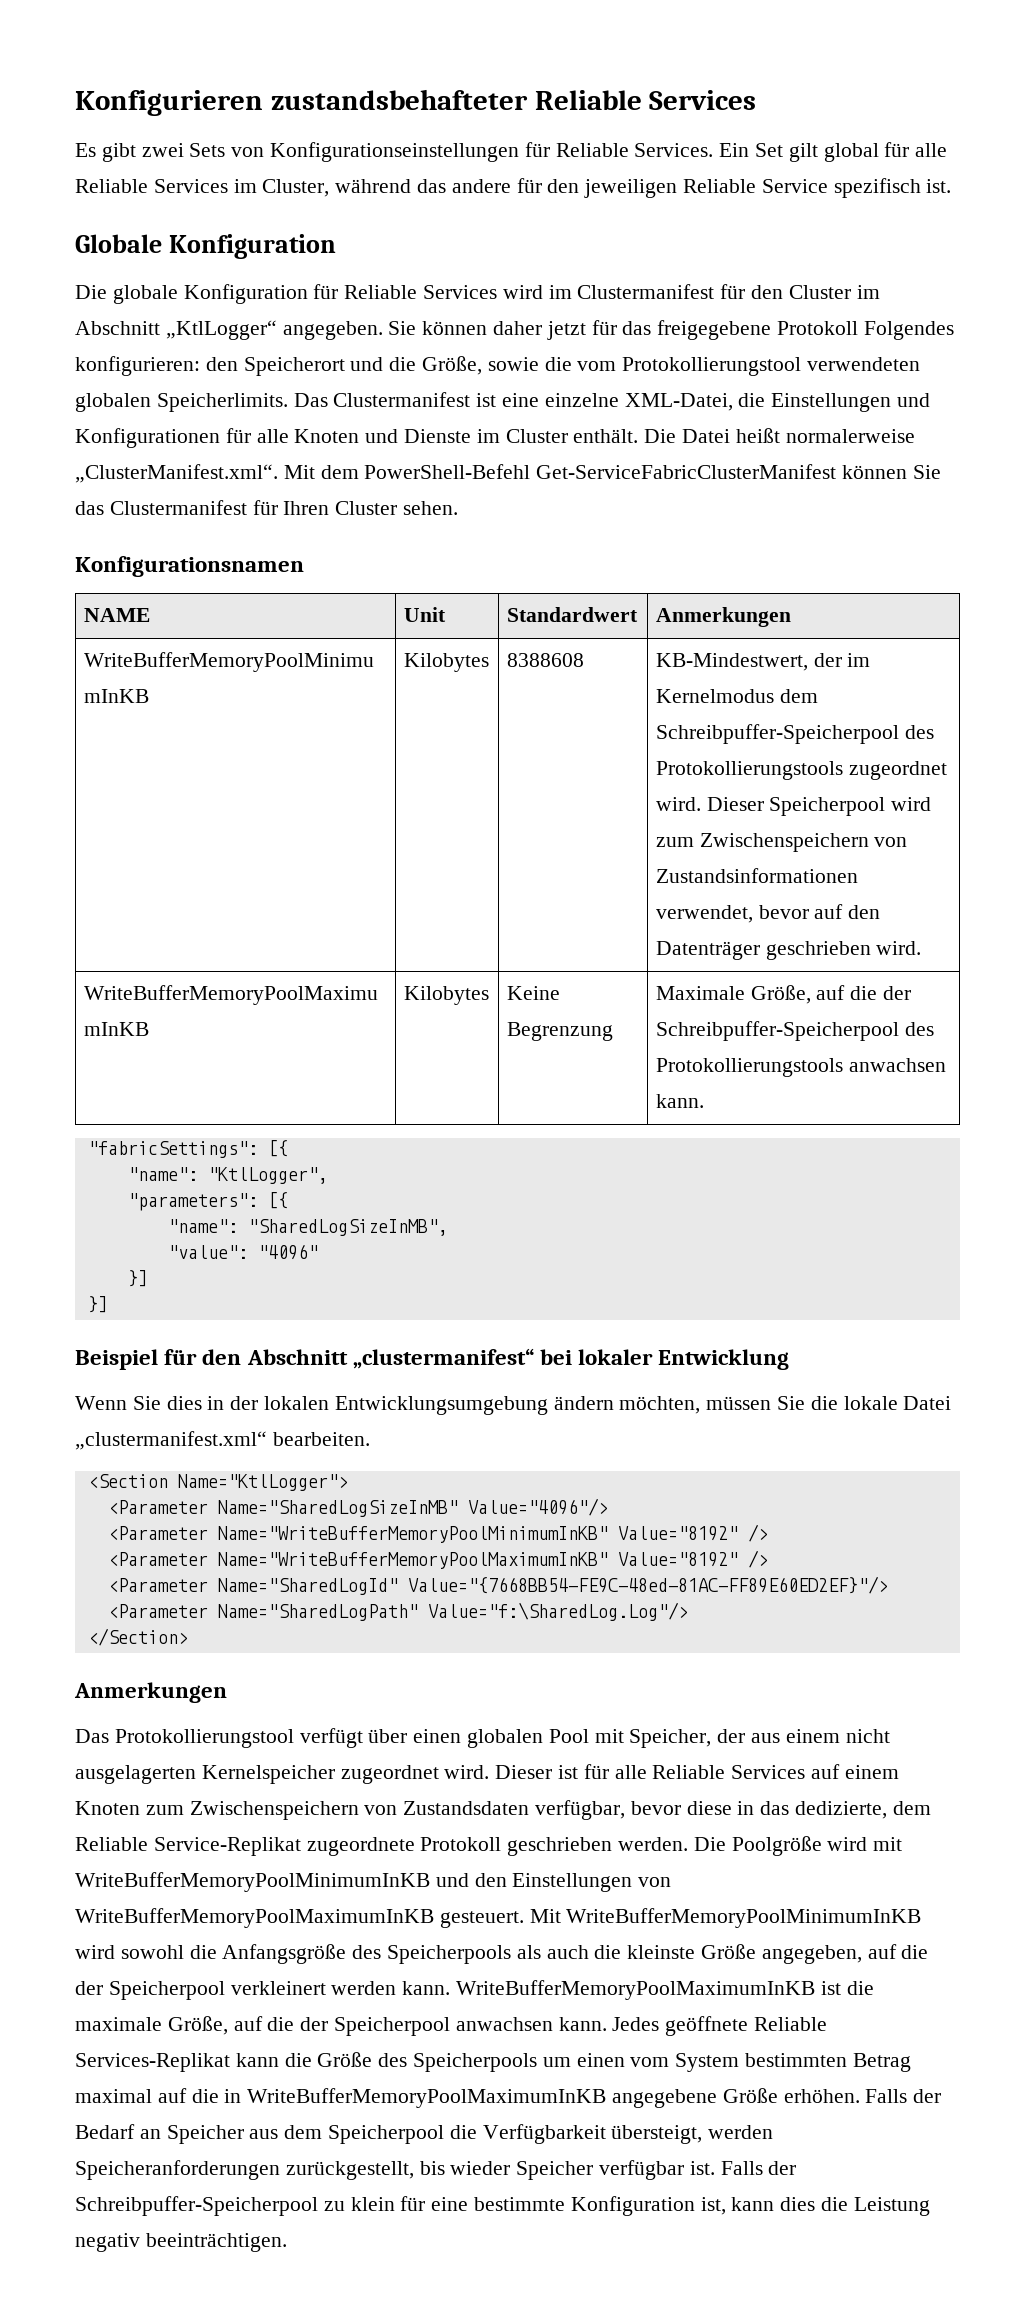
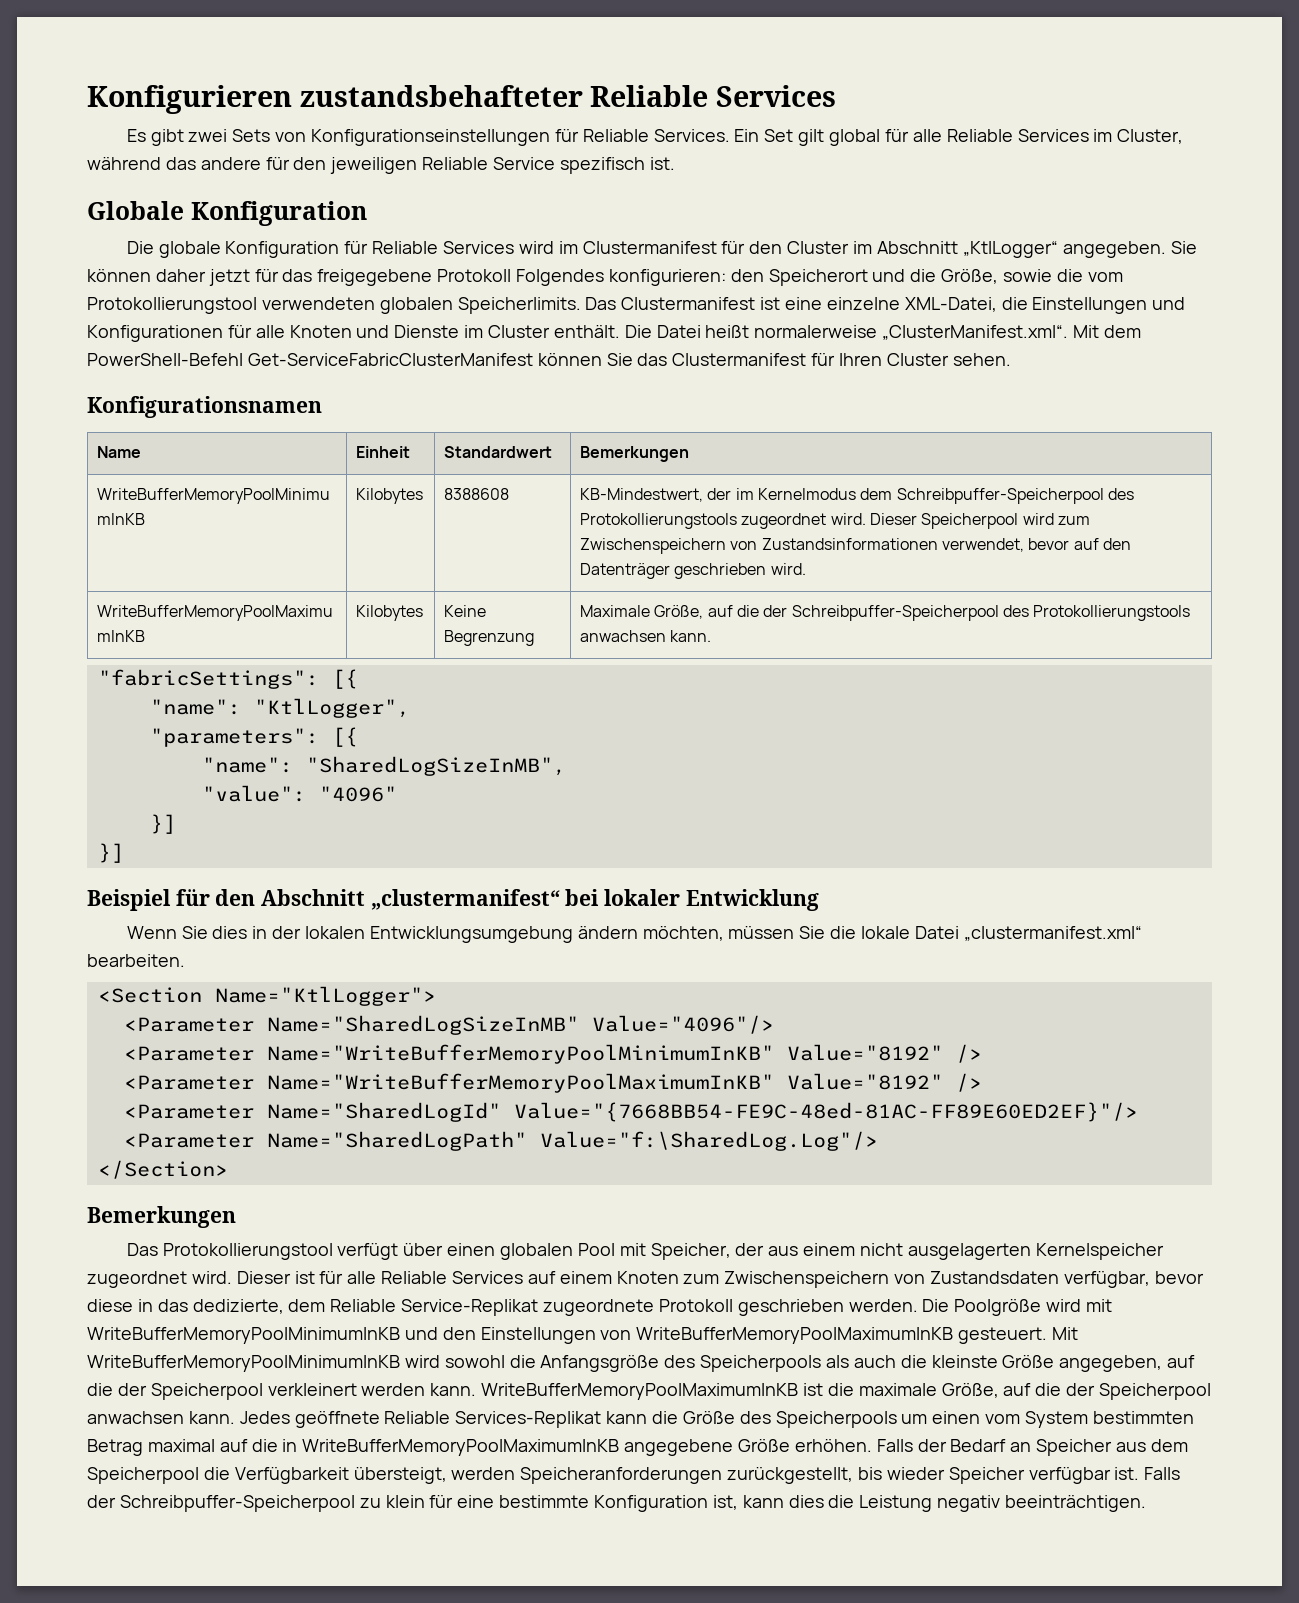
- NAME | Unit | Standardwert | Anmerkungen
+ Name | Einheit | Standardwert | Bemerkungen
  </Section>
- Anmerkungen
+ Bemerkungen

